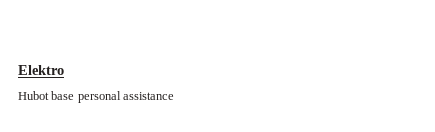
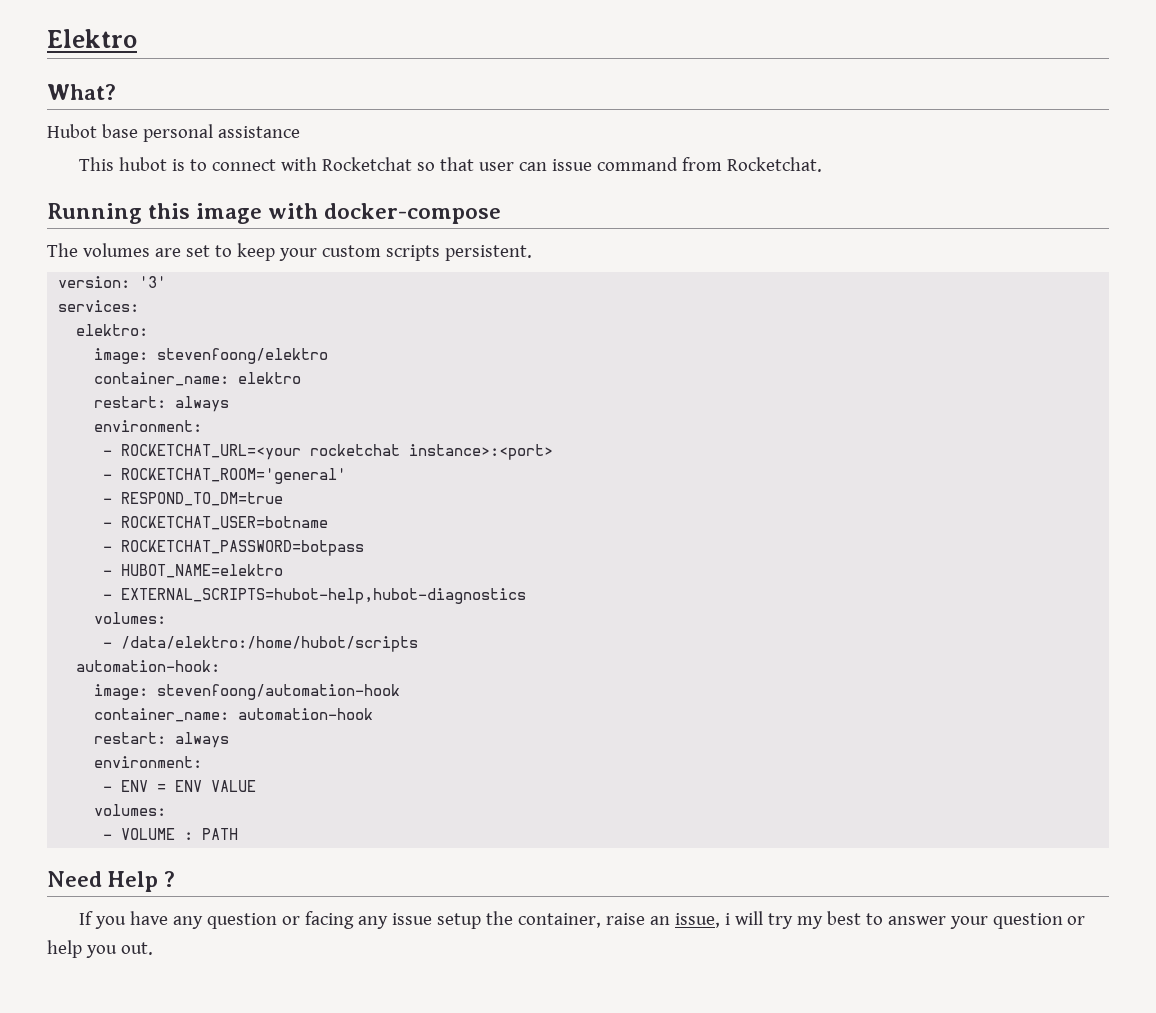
+ What?
+ This hubot is to connect with Rocketchat so that user can issue command from Rocketchat.
+ Running this image with docker-compose
+ The volumes are set to keep your custom scripts persistent.
+ version: '3'
+ services:
+ elektro:
+ image: stevenfoong/elektro
+ container_name: elektro
+ restart: always
+ environment:
+ - ROCKETCHAT_URL=<your rocketchat instance>:<port>
+ - ROCKETCHAT_ROOM='general'
+ - RESPOND_TO_DM=true
+ - ROCKETCHAT_USER=botname
+ - ROCKETCHAT_PASSWORD=botpass
+ - HUBOT_NAME=elektro
+ - EXTERNAL_SCRIPTS=hubot-help,hubot-diagnostics
+ volumes:
+ - /data/elektro:/home/hubot/scripts
+ automation-hook:
+ image: stevenfoong/automation-hook
+ container_name: automation-hook
+ restart: always
+ environment:
+ - ENV = ENV VALUE
+ volumes:
+ - VOLUME : PATH
+ Need Help ?
+ If you have any question or facing any issue setup the container, raise an issue, i will try my best to answer your question or help you out.

